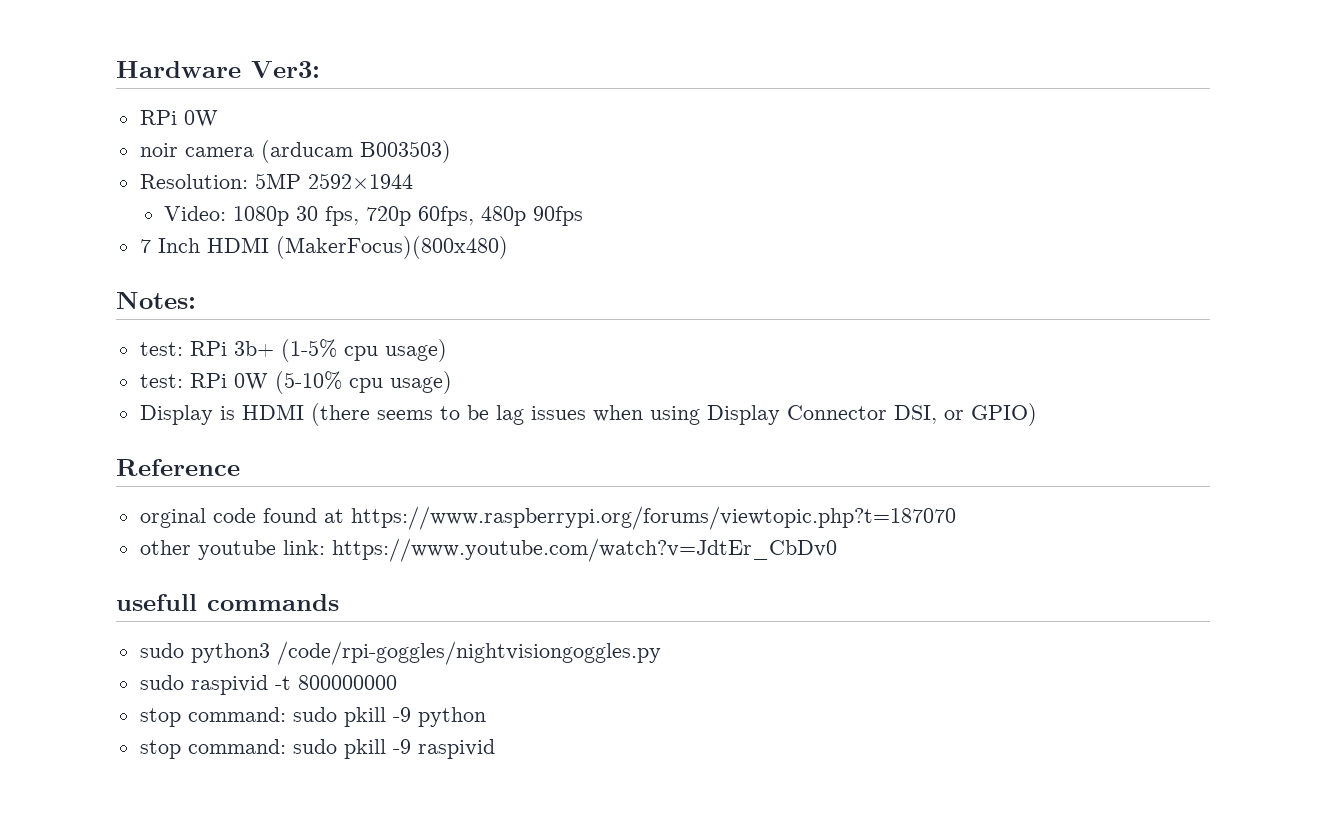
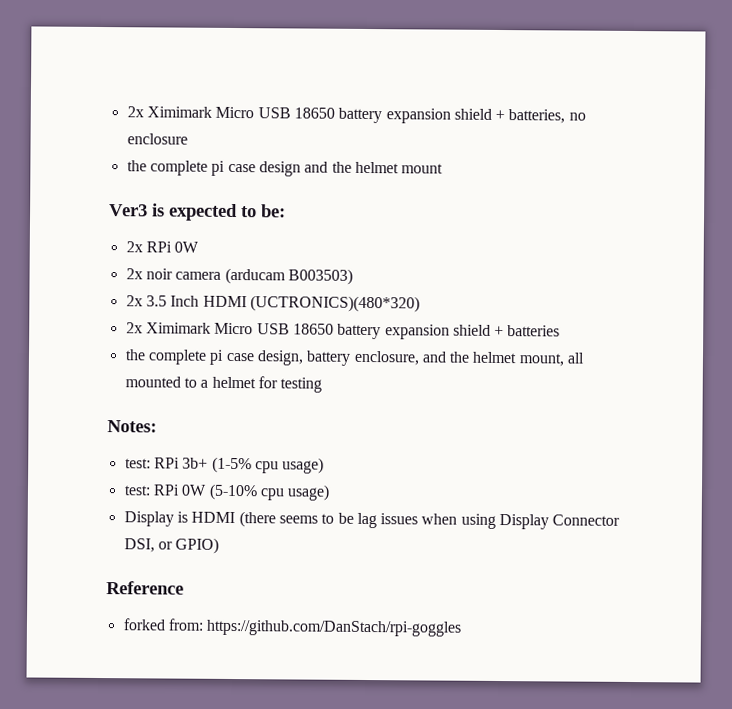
- Hardware Ver3:
- RPi 0W
+ 2x Ximimark Micro USB 18650 battery expansion shield + batteries, no enclosure
+ the complete pi case design and the helmet mount
+ Ver3 is expected to be:
+ 2x RPi 0W
- noir camera (arducam B003503)
+ 2x noir camera (arducam B003503)
- Resolution: 5MP 2592×1944
- Video: 1080p 30 fps, 720p 60fps, 480p 90fps
- 7 Inch HDMI (MakerFocus)(800x480)
+ 2x 3.5 Inch HDMI (UCTRONICS)(480*320)
+ 2x Ximimark Micro USB 18650 battery expansion shield + batteries
+ the complete pi case design, battery enclosure, and the helmet mount, all mounted to a helmet for testing
- orginal code found at https://www.raspberrypi.org/forums/viewtopic.php?t=187070
- other youtube link: https://www.youtube.com/watch?v=JdtEr_CbDv0
- usefull commands
- sudo python3 /code/rpi-goggles/nightvisiongoggles.py
- sudo raspivid -t 800000000
- stop command: sudo pkill -9 python
- stop command: sudo pkill -9 raspivid
+ forked from: https://github.com/DanStach/rpi-goggles

